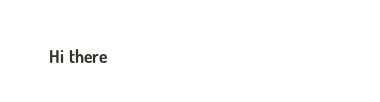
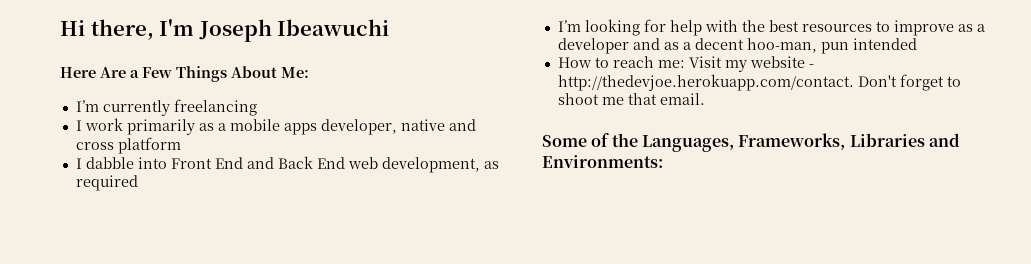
- Hi there
+ Hi there, I'm Joseph Ibeawuchi
+ Here Are a Few Things About Me:
+ I’m currently freelancing
+ I work primarily as a mobile apps developer, native and cross platform
+ I dabble into Front End and Back End web development, as required
+ I’m looking for help with the best resources to improve as a developer and as a decent hoo-man, pun intended
+ How to reach me: Visit my website - http://thedevjoe.herokuapp.com/contact. Don't forget to shoot me that email.
+ Some of the Languages, Frameworks, Libraries and Environments:

